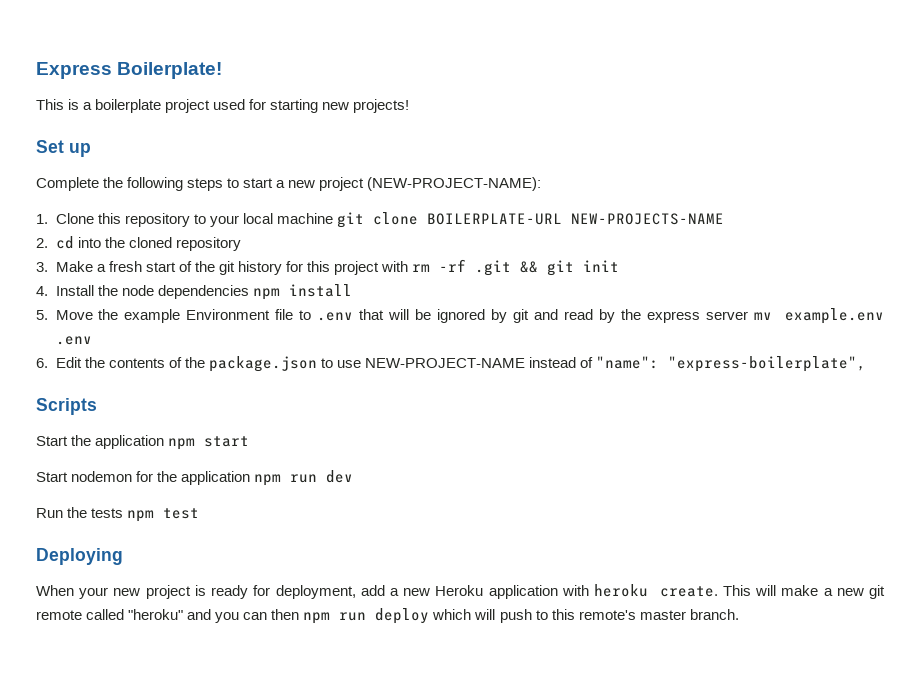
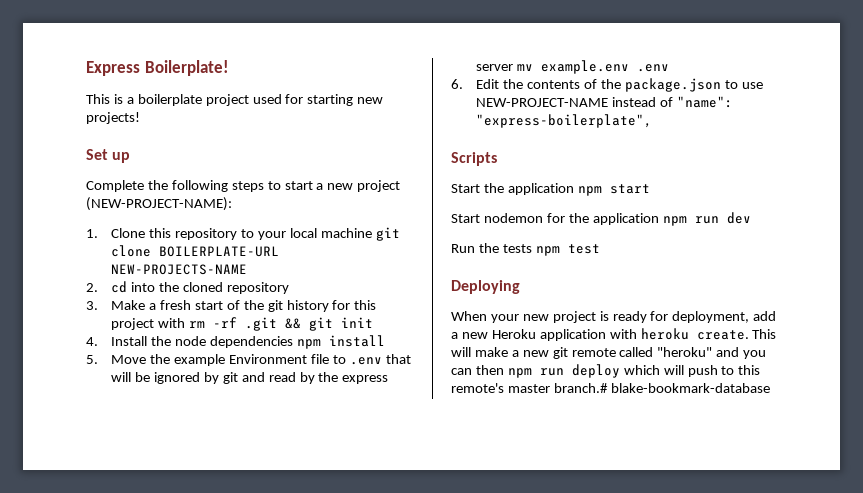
- This will make a new git remote called "heroku" and you can then npm run deploy which will push to this remote's master branch.
+ This will make a new git remote called "heroku" and you can then npm run deploy which will push to this remote's master branch.# blake-bookmark-database

